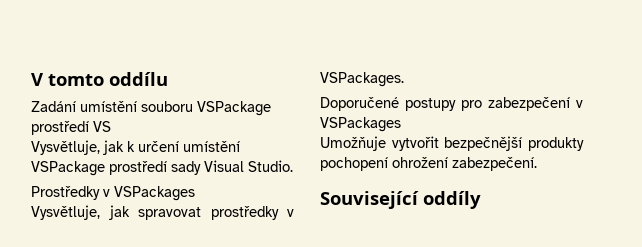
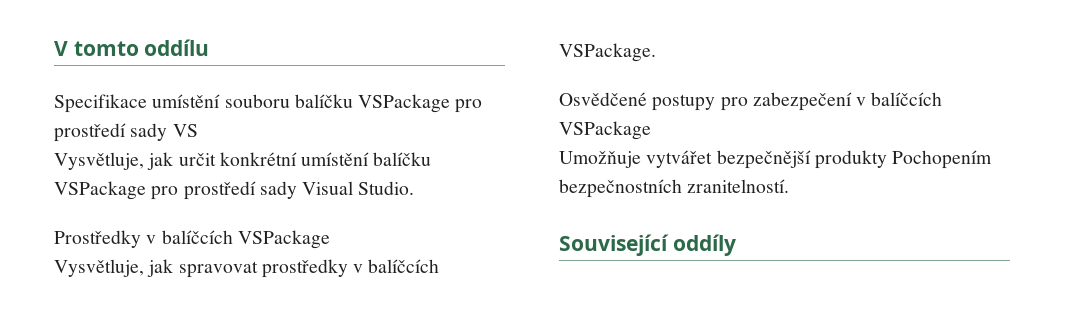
- Zadání umístění souboru VSPackage prostředí VS
- Vysvětluje, jak k určení umístění VSPackage prostředí sady Visual Studio.
+ Specifikace umístění souboru balíčku VSPackage pro prostředí sady VS
+ Vysvětluje, jak určit konkrétní umístění balíčku VSPackage pro prostředí sady Visual Studio.
- Prostředky v VSPackages
+ Prostředky v balíčcích VSPackage
- Vysvětluje, jak spravovat prostředky v VSPackages.
- Doporučené postupy pro zabezpečení v VSPackages
+ Vysvětluje, jak spravovat prostředky v balíčcích VSPackage.
+ Osvědčené postupy pro zabezpečení v balíčcích VSPackage
- Umožňuje vytvořit bezpečnější produkty pochopení ohrožení zabezpečení.
+ Umožňuje vytvářet bezpečnější produkty Pochopením bezpečnostních zranitelností.

